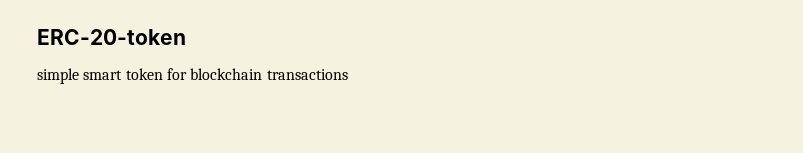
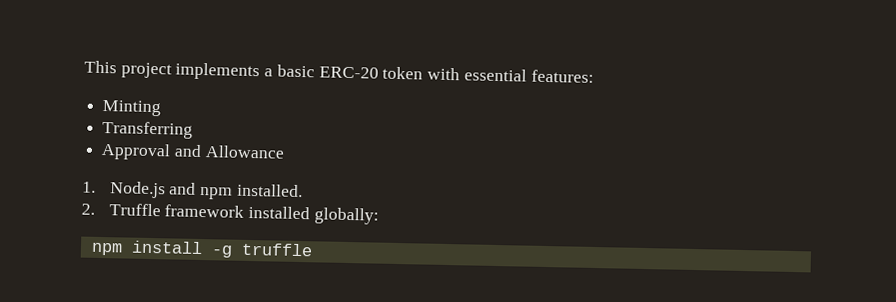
- ERC-20-token
- simple smart token for blockchain transactions
+ This project implements a basic ERC-20 token with essential features:
+ Minting
+ Transferring
+ Approval and Allowance
+ 1. Node.js and npm installed.
+ 2. Truffle framework installed globally:
+ npm install -g truffle

